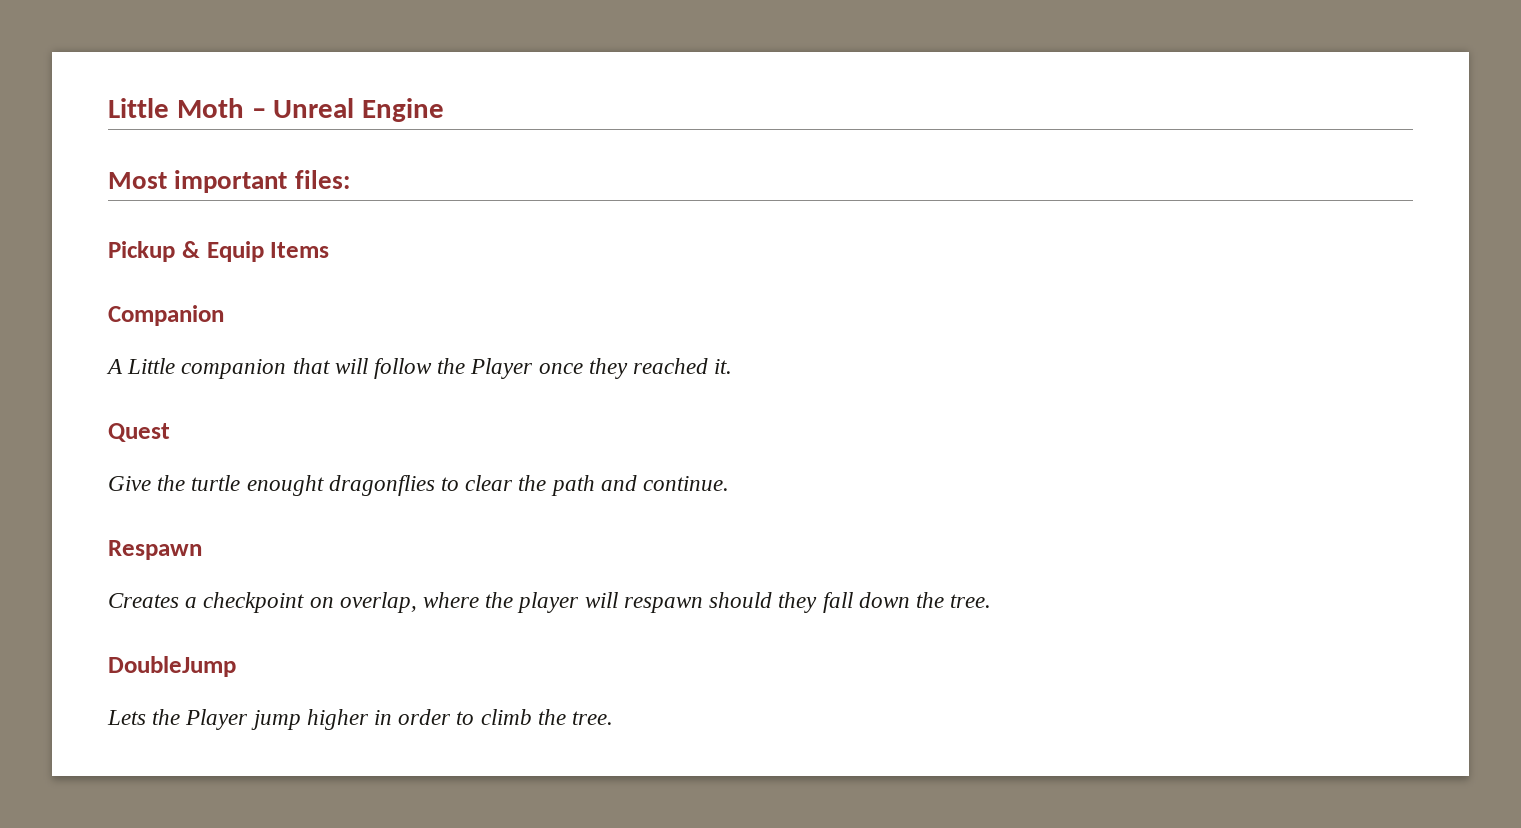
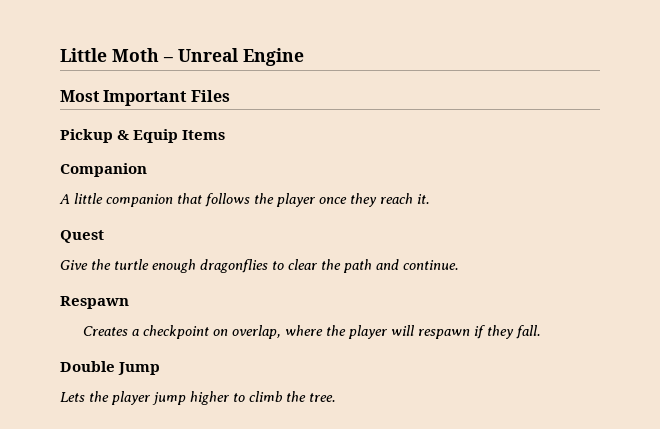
- Most important files:
+ Most Important Files
- A Little companion that will follow the Player once they reached it.
+ A little companion that follows the player once they reach it.
- Give the turtle enought dragonflies to clear the path and continue.
+ Give the turtle enough dragonflies to clear the path and continue.
- Creates a checkpoint on overlap, where the player will respawn should they fall down the tree.
- DoubleJump
+ Creates a checkpoint on overlap, where the player will respawn if they fall.
+ Double Jump
- Lets the Player jump higher in order to climb the tree.
+ Lets the player jump higher to climb the tree.

